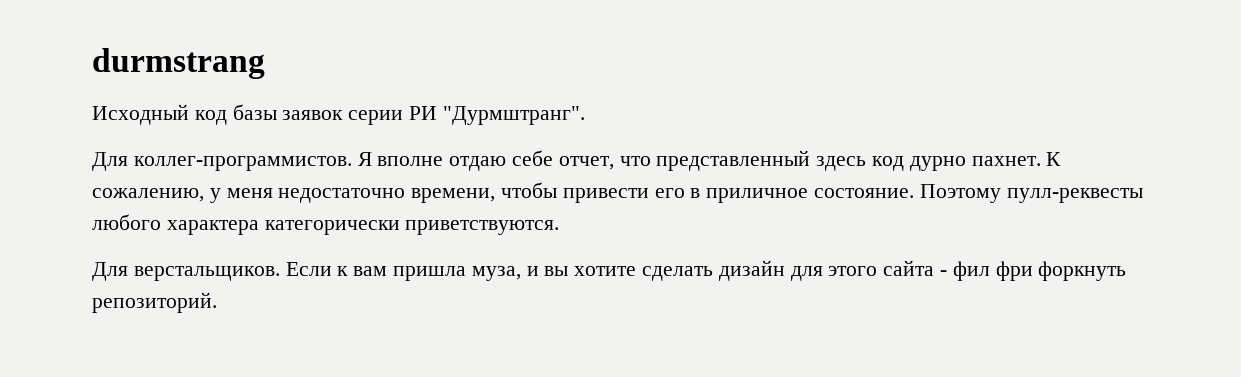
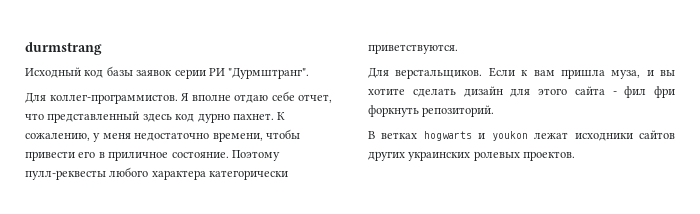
+ В ветках hogwarts и youkon лежат исходники сайтов других украинских ролевых проектов.

